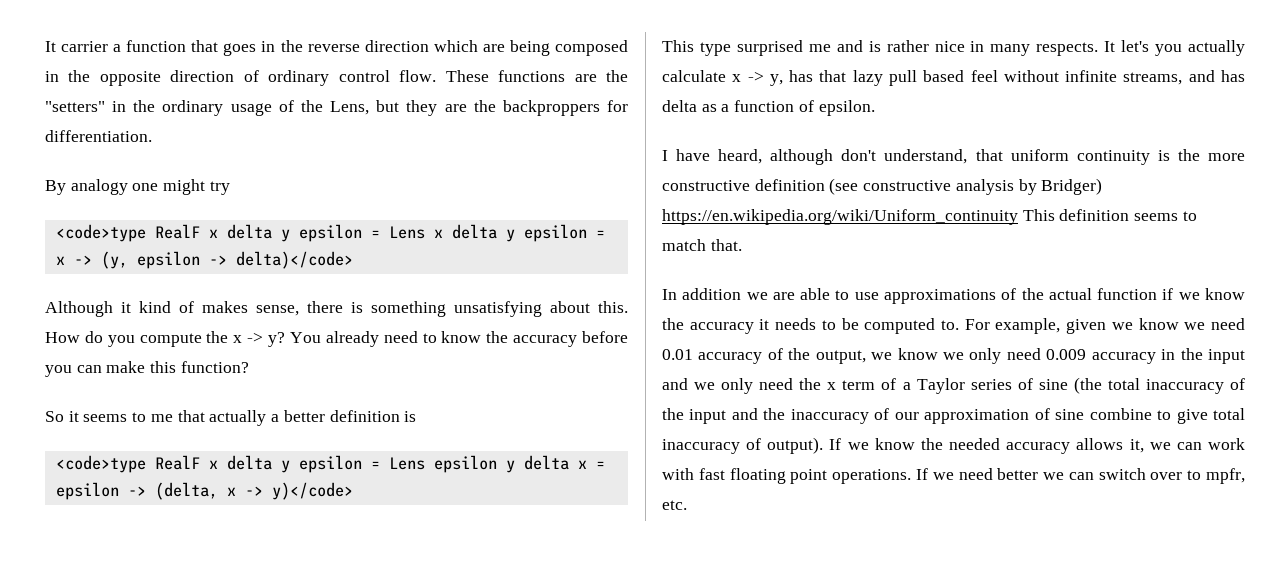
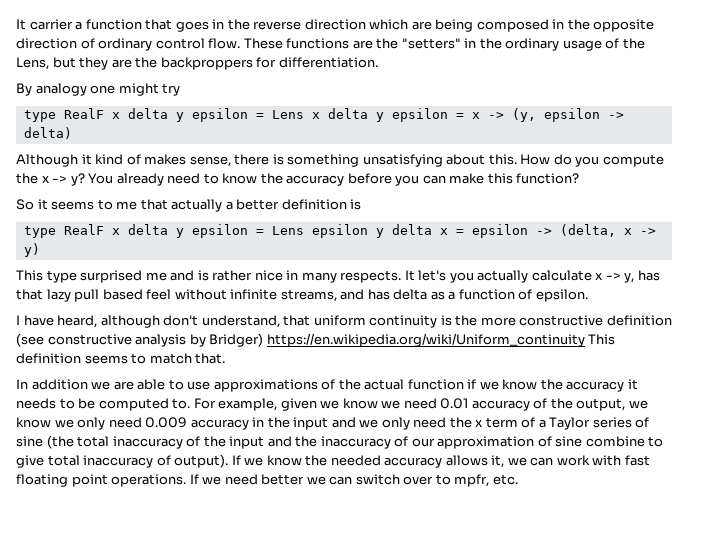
- <code>type RealF x delta y epsilon = Lens x delta y epsilon = x -> (y, epsilon -> delta)</code>
+ type RealF x delta y epsilon = Lens x delta y epsilon = x -> (y, epsilon -> delta)
- <code>type RealF x delta y epsilon = Lens epsilon y delta x = epsilon -> (delta, x -> y)</code>
+ type RealF x delta y epsilon = Lens epsilon y delta x = epsilon -> (delta, x -> y)

